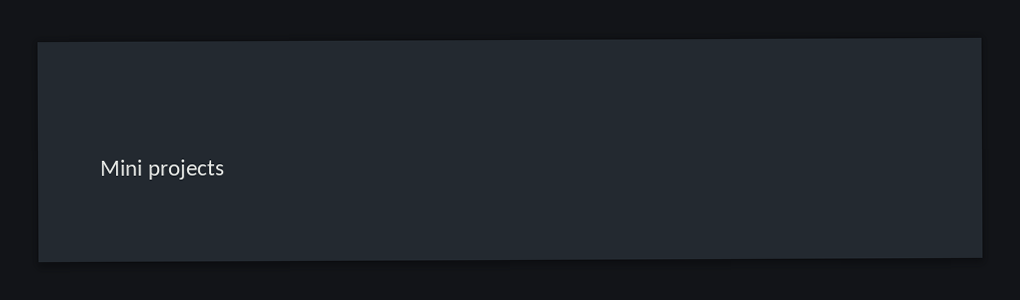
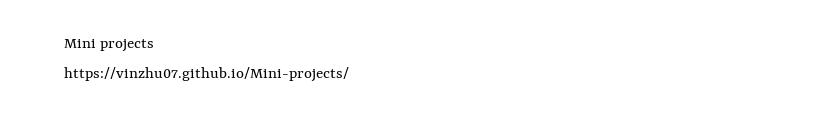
+ https://vinzhu07.github.io/Mini-projects/

